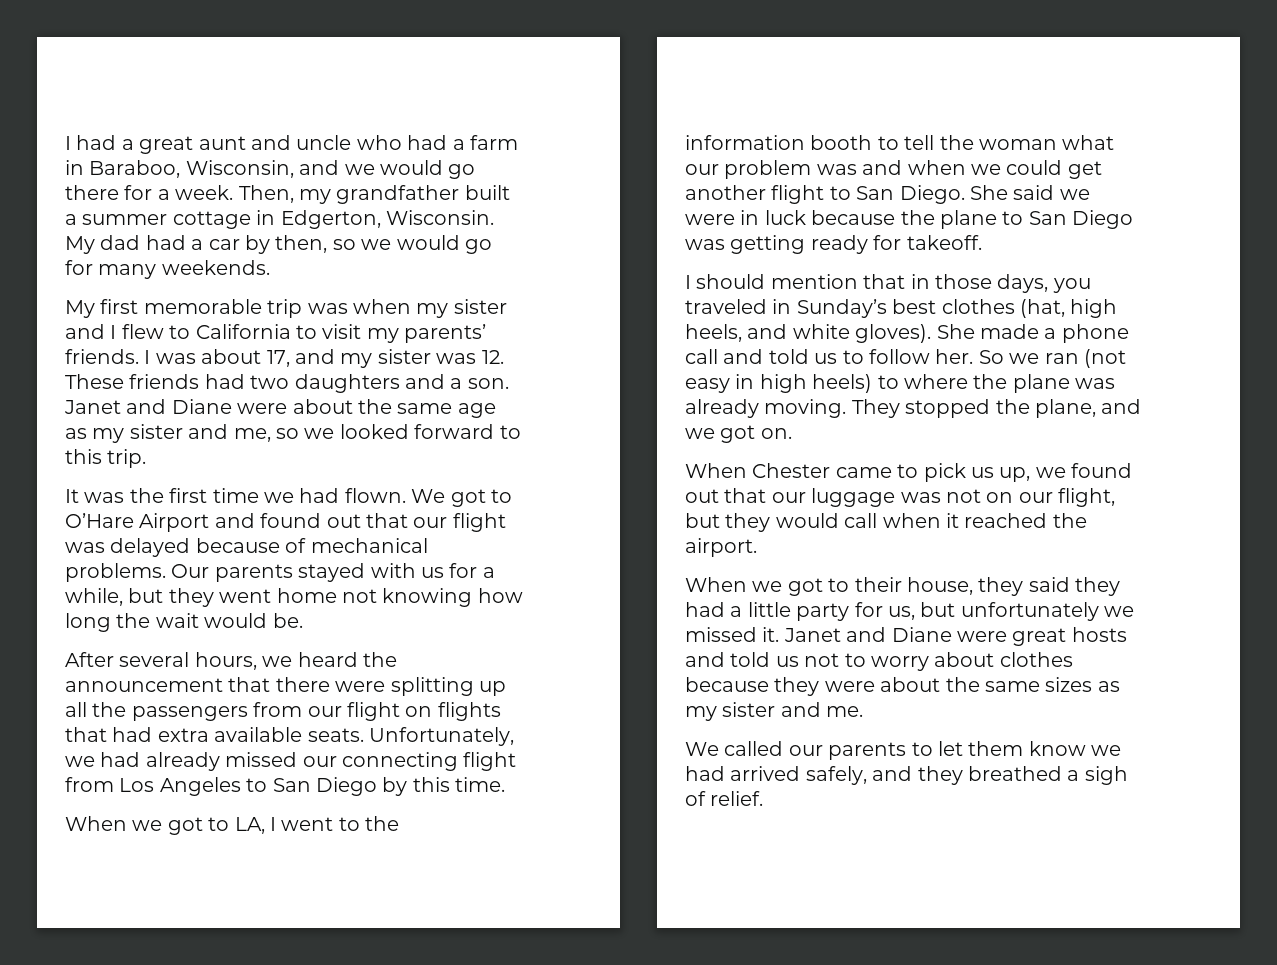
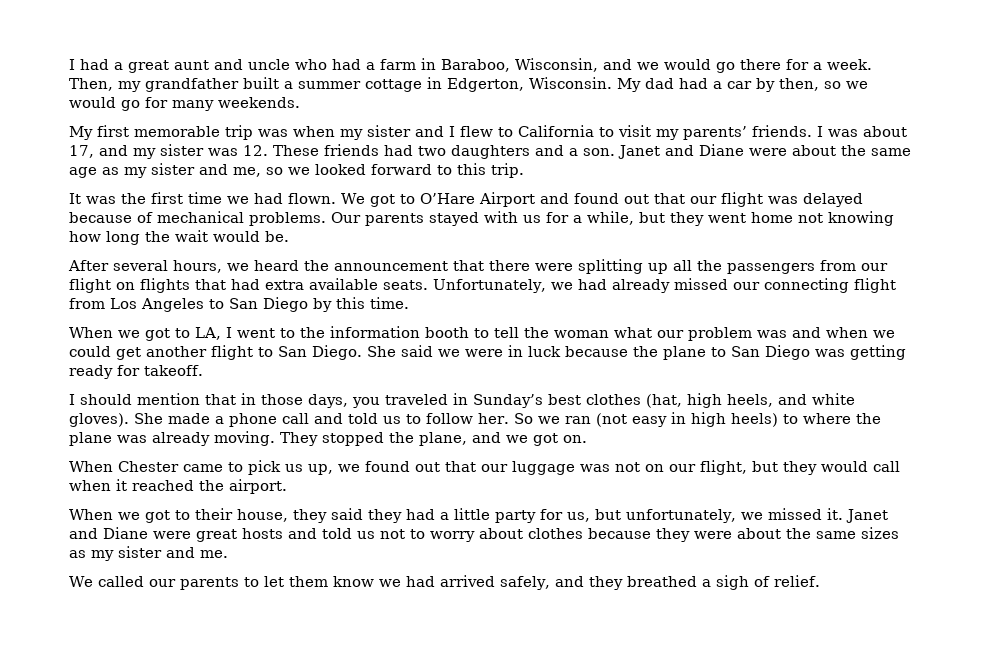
- When we got to their house, they said they had a little party for us, but unfortunately we missed it.
+ When we got to their house, they said they had a little party for us, but unfortunately, we missed it.

